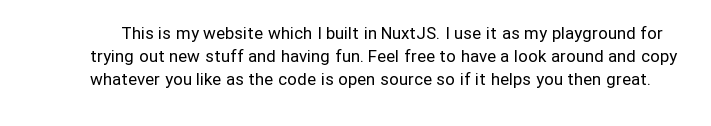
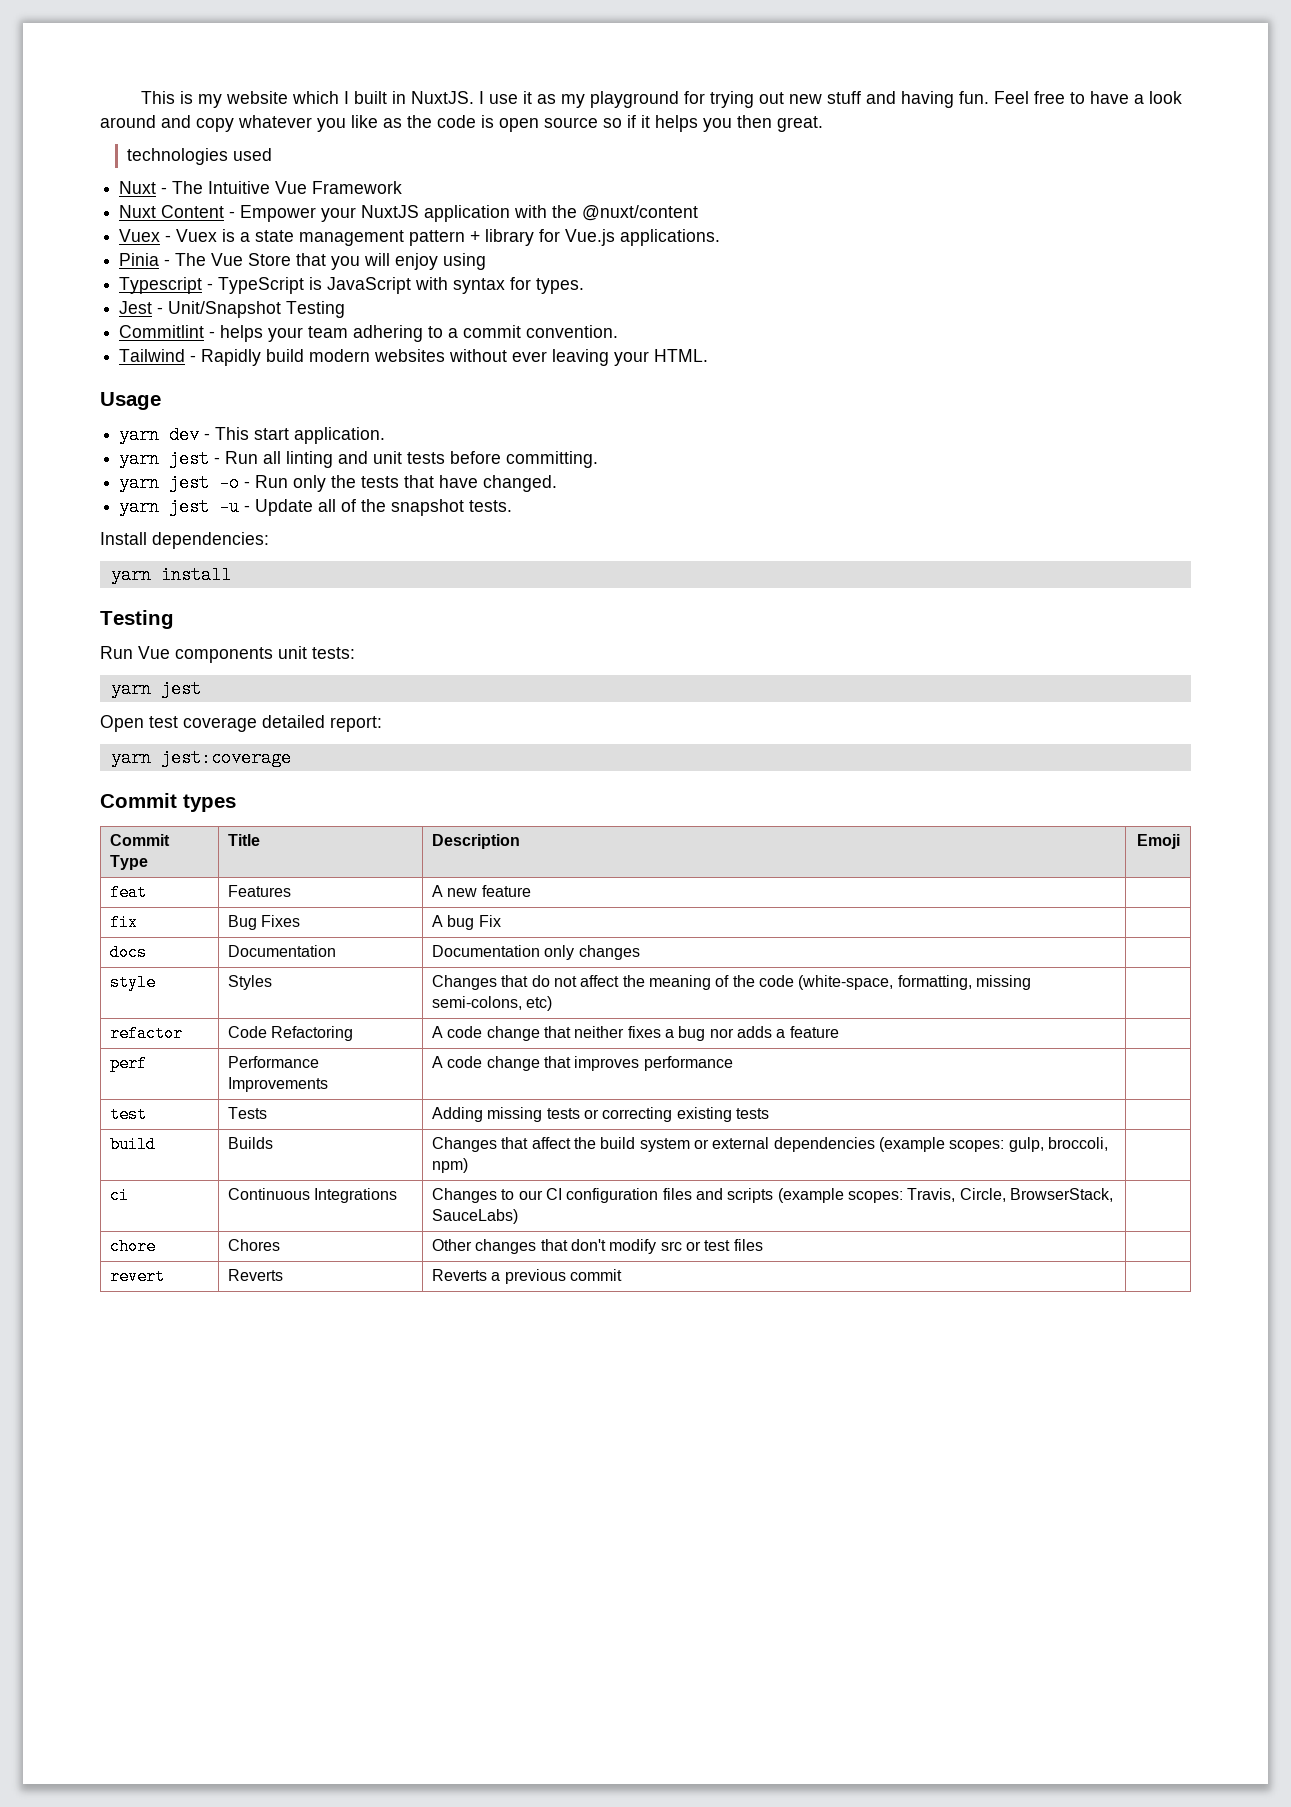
+ technologies used
+ Nuxt - The Intuitive Vue Framework
+ Nuxt Content - Empower your NuxtJS application with the @nuxt/content
+ Vuex - Vuex is a state management pattern + library for Vue.js applications.
+ Pinia - The Vue Store that you will enjoy using
+ Typescript - TypeScript is JavaScript with syntax for types.
+ Jest - Unit/Snapshot Testing
+ Commitlint - helps your team adhering to a commit convention.
+ Tailwind - Rapidly build modern websites without ever leaving your HTML.
+ Usage
+ yarn dev - This start application.
+ yarn jest - Run all linting and unit tests before committing.
+ yarn jest -o - Run only the tests that have changed.
+ yarn jest -u - Update all of the snapshot tests.
+ Install dependencies:
+ yarn install
+ Testing
+ Run Vue components unit tests:
+ yarn jest
+ Open test coverage detailed report:
+ yarn jest:coverage
+ Commit types
+ Commit Type | Title | Description | Emoji
+ feat | Features | A new feature |
+ fix | Bug Fixes | A bug Fix |
+ docs | Documentation | Documentation only changes |
+ style | Styles | Changes that do not affect the meaning of the code (white-space, formatting, missing semi-colons, etc) |
+ refactor | Code Refactoring | A code change that neither fixes a bug nor adds a feature |
+ perf | Performance Improvements | A code change that improves performance |
+ test | Tests | Adding missing tests or correcting existing tests |
+ build | Builds | Changes that affect the build system or external dependencies (example scopes: gulp, broccoli, npm) |
+ ci | Continuous Integrations | Changes to our CI configuration files and scripts (example scopes: Travis, Circle, BrowserStack, SauceLabs) |
+ chore | Chores | Other changes that don't modify src or test files |
+ revert | Reverts | Reverts a previous commit |

